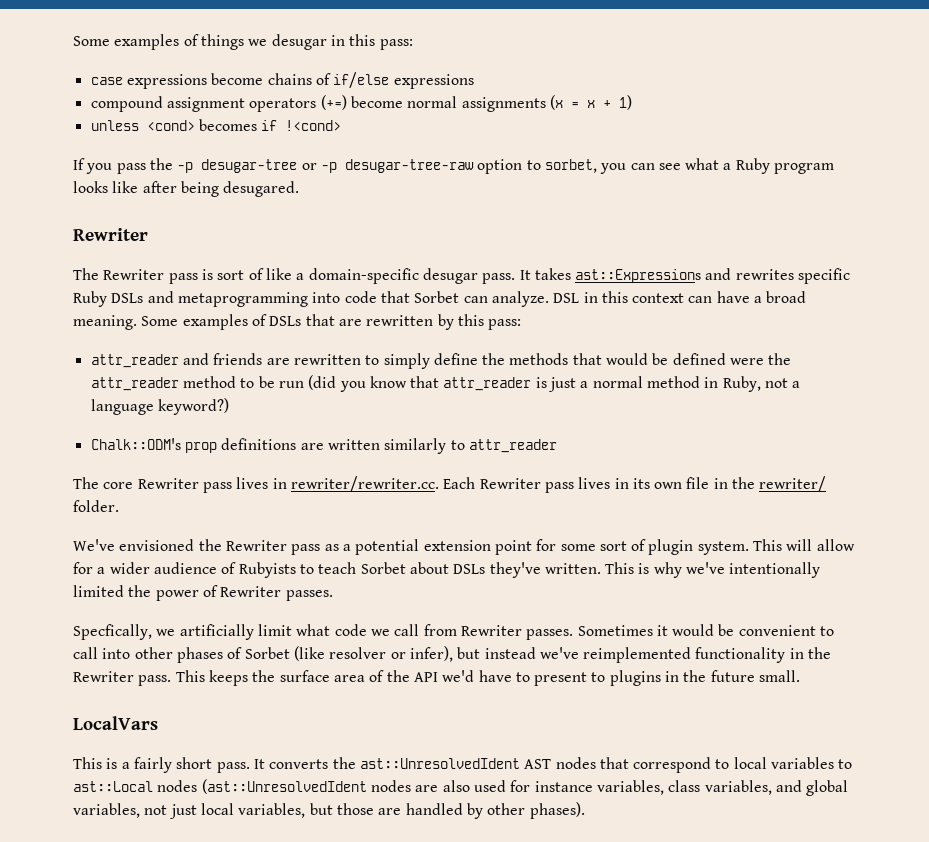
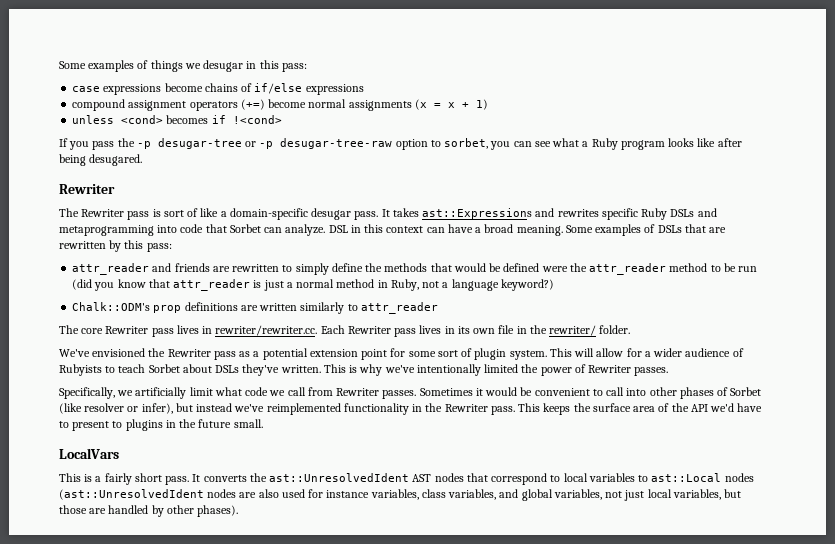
- Specfically, we artificially limit what code we call from Rewriter passes.
+ Specifically, we artificially limit what code we call from Rewriter passes.

